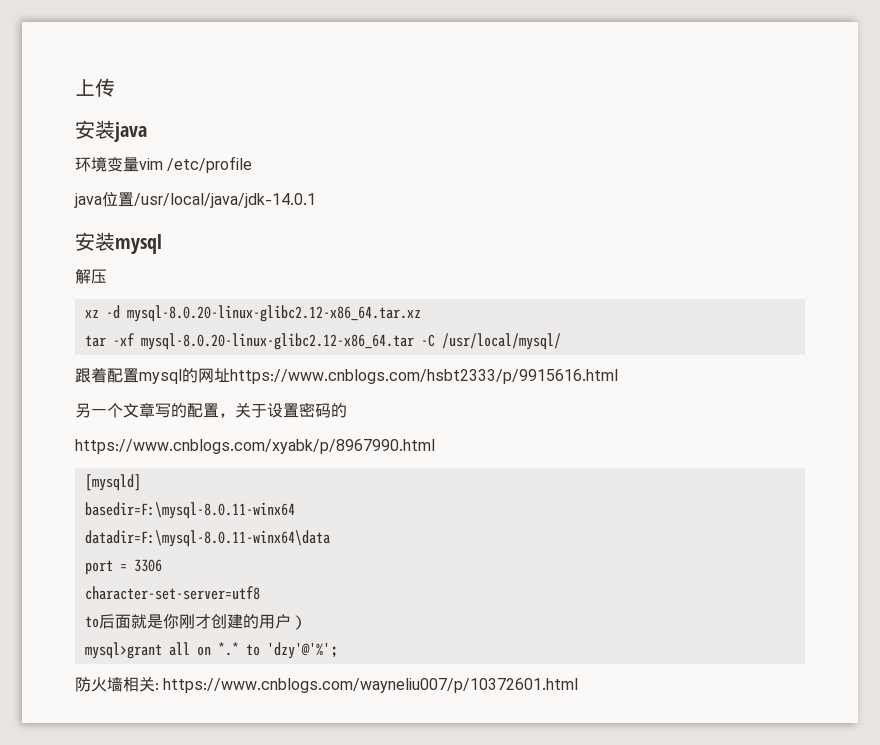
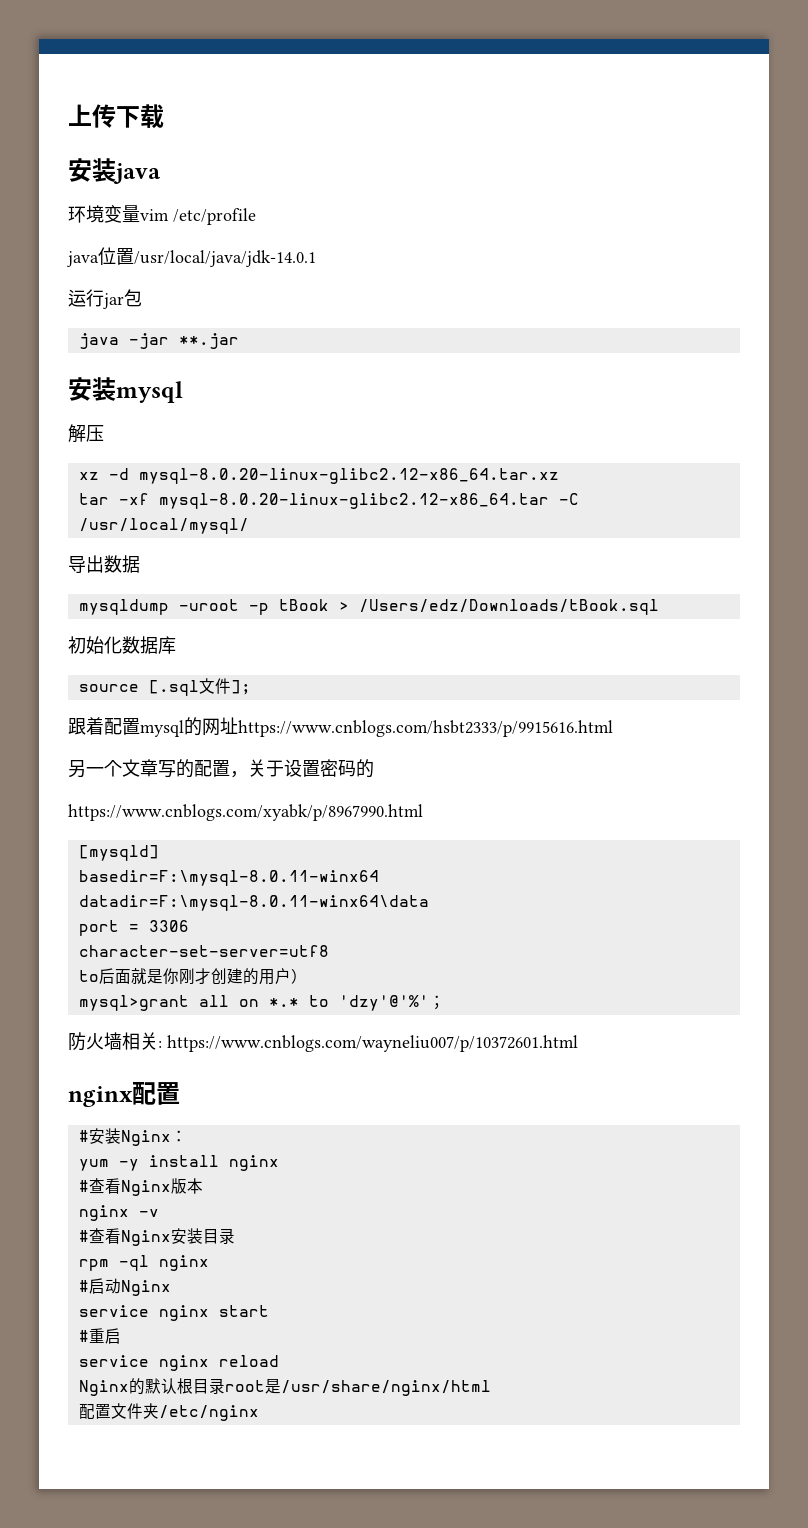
- 上传
+ 上传下载
+ 运行jar包
+ java -jar **.jar
+ 导出数据
+ mysqldump -uroot -p tBook > /Users/edz/Downloads/tBook.sql
+ 初始化数据库
+ source [.sql文件];
+ nginx配置
+ #安装Nginx：
+ yum -y install nginx
+ #查看Nginx版本
+ nginx -v
+ #查看Nginx安装目录
+ rpm -ql nginx
+ #启动Nginx
+ service nginx start
+ #重启
+ service nginx reload
+ Nginx的默认根目录root是/usr/share/nginx/html
+ 配置文件夹/etc/nginx

